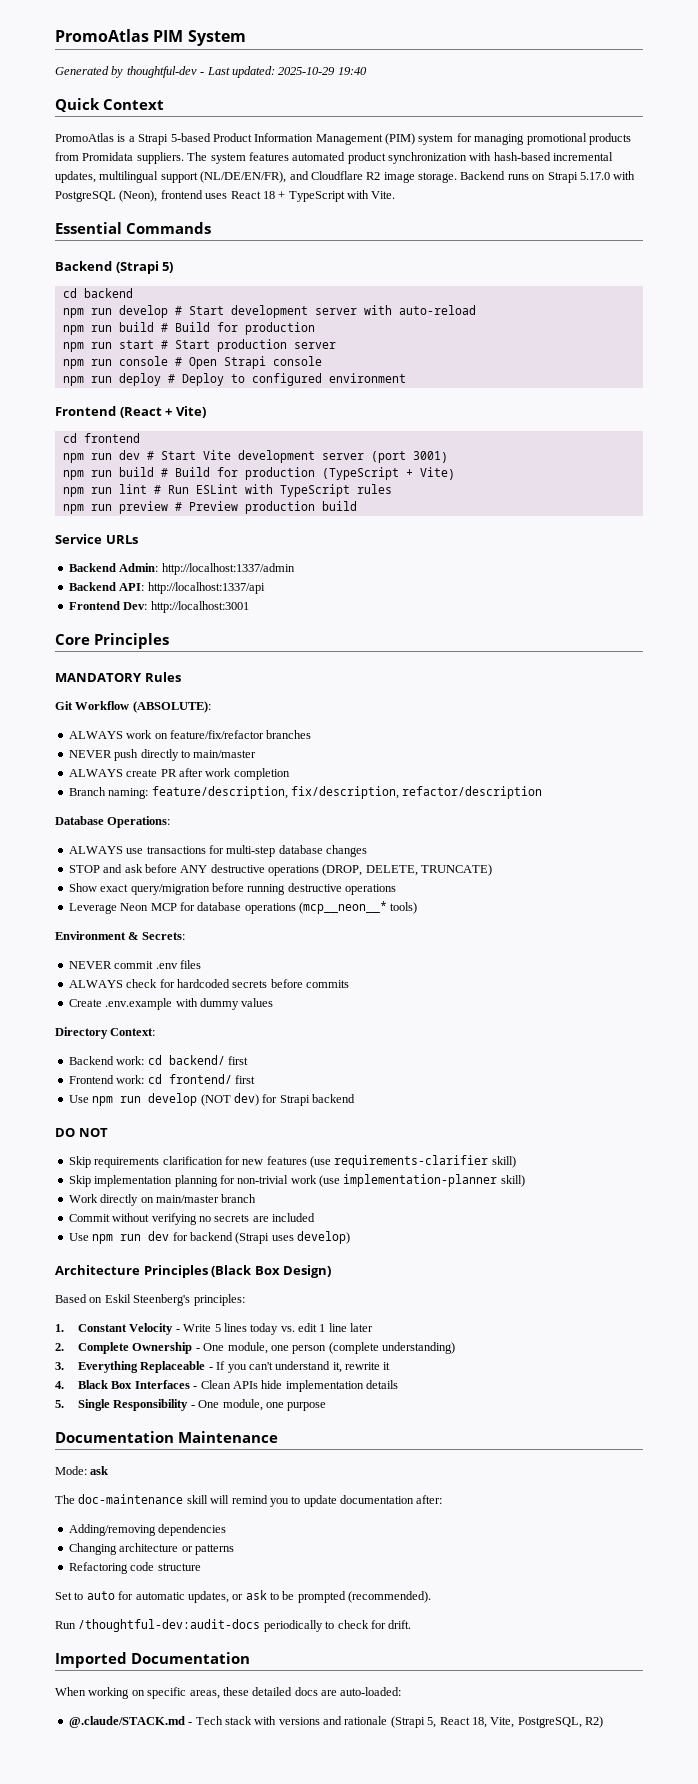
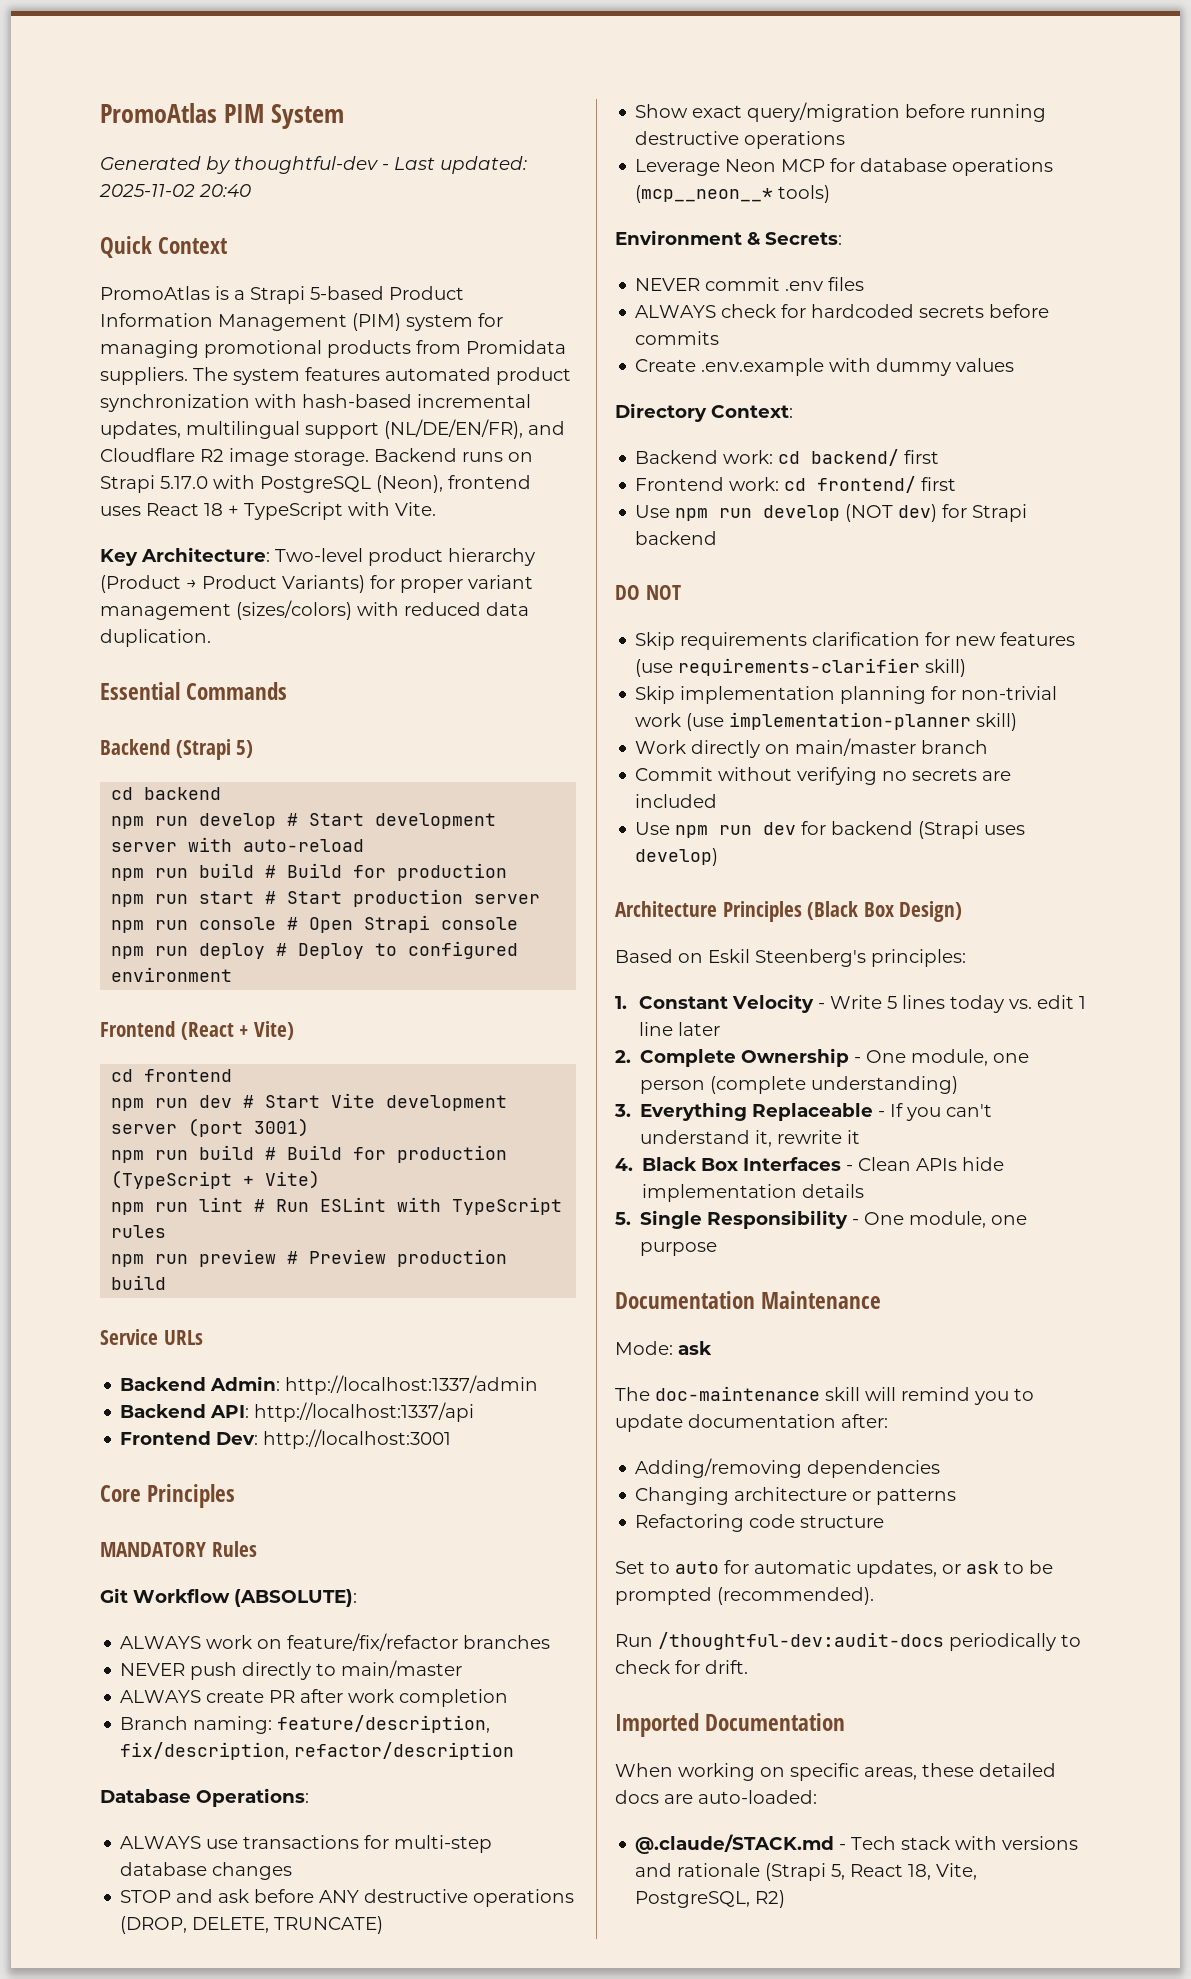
- Generated by thoughtful-dev - Last updated: 2025-10-29 19:40
+ Generated by thoughtful-dev - Last updated: 2025-11-02 20:40
+ Key Architecture: Two-level product hierarchy (Product → Product Variants) for proper variant management (sizes/colors) with reduced data duplication.

